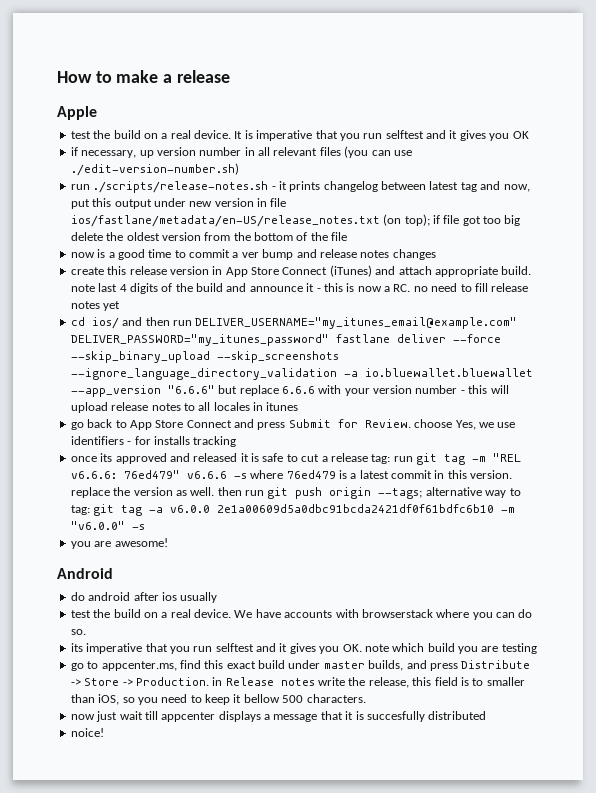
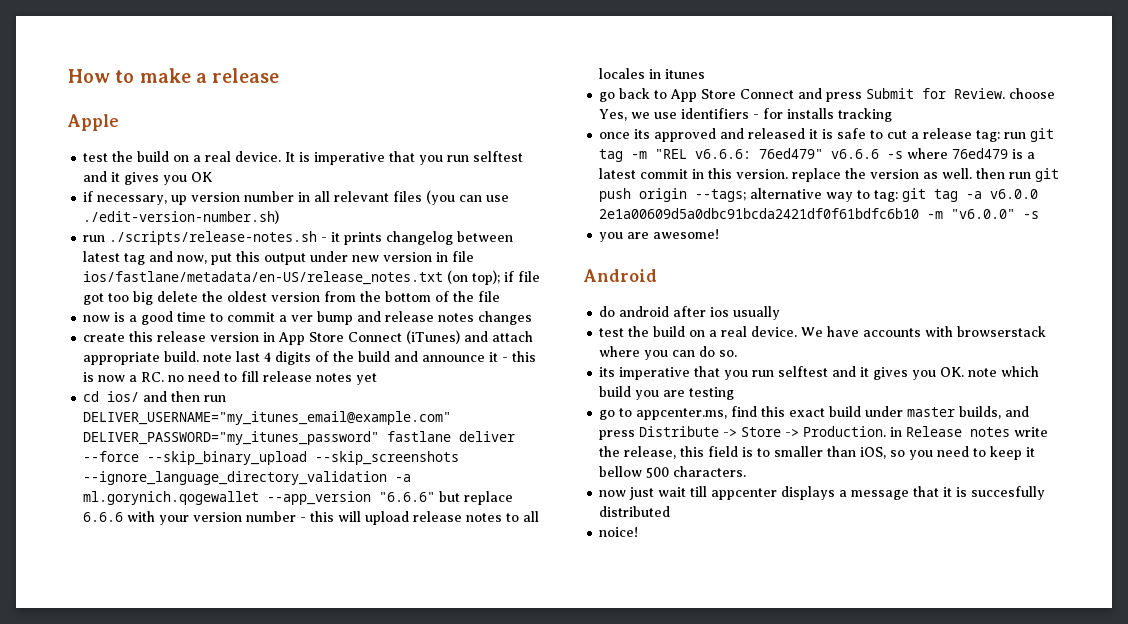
- cd ios/ and then run DELIVER_USERNAME="my_itunes_email@example.com" DELIVER_PASSWORD="my_itunes_password" fastlane deliver --force --skip_binary_upload --skip_screenshots --ignore_language_directory_validation -a io.bluewallet.bluewallet --app_version "6.6.6" but replace 6.6.6 with your version number - this will upload release notes to all locales in itunes
+ cd ios/ and then run DELIVER_USERNAME="my_itunes_email@example.com" DELIVER_PASSWORD="my_itunes_password" fastlane deliver --force --skip_binary_upload --skip_screenshots --ignore_language_directory_validation -a ml.gorynich.qogewallet --app_version "6.6.6" but replace 6.6.6 with your version number - this will upload release notes to all locales in itunes

